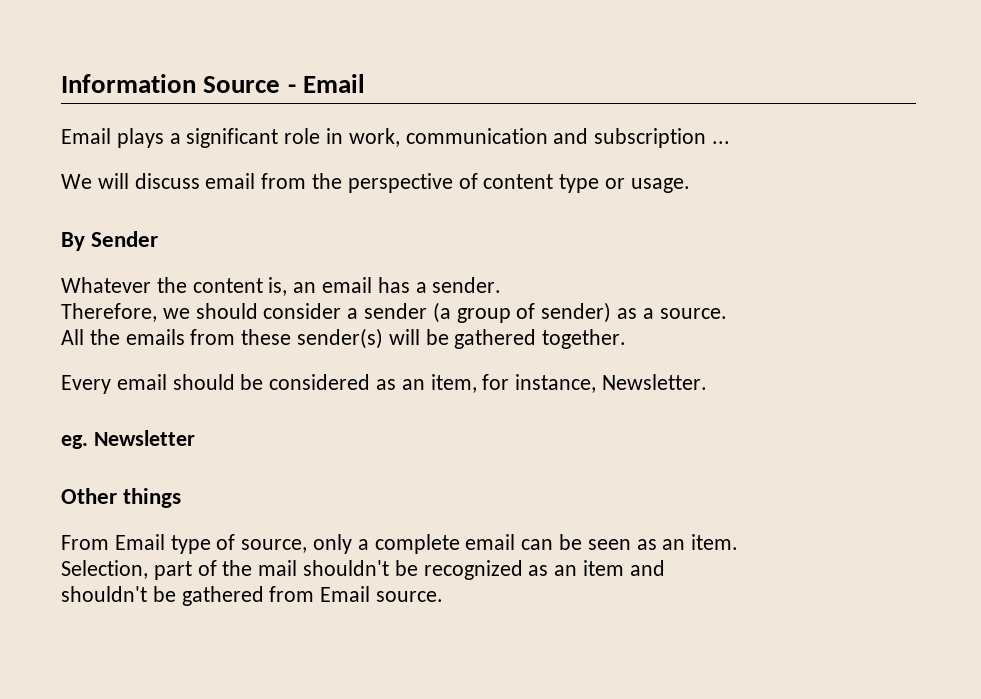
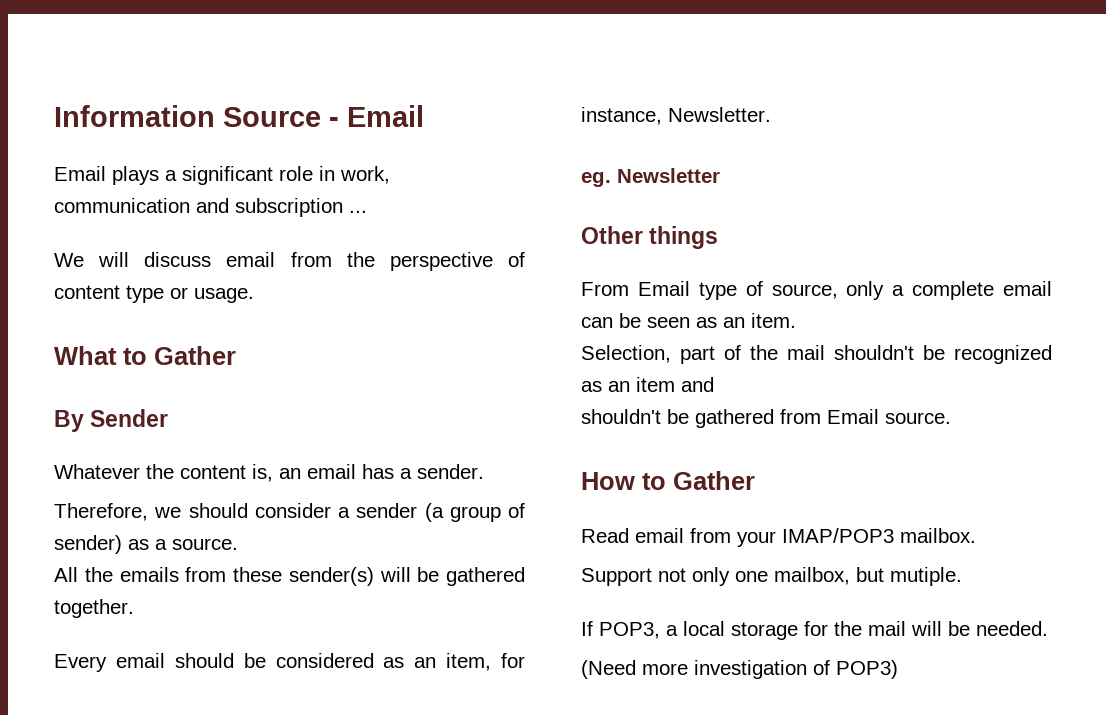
+ What to Gather
+ How to Gather
+ Read email from your IMAP/POP3 mailbox.
+ Support not only one mailbox, but mutiple.
+ If POP3, a local storage for the mail will be needed.
+ (Need more investigation of POP3)

